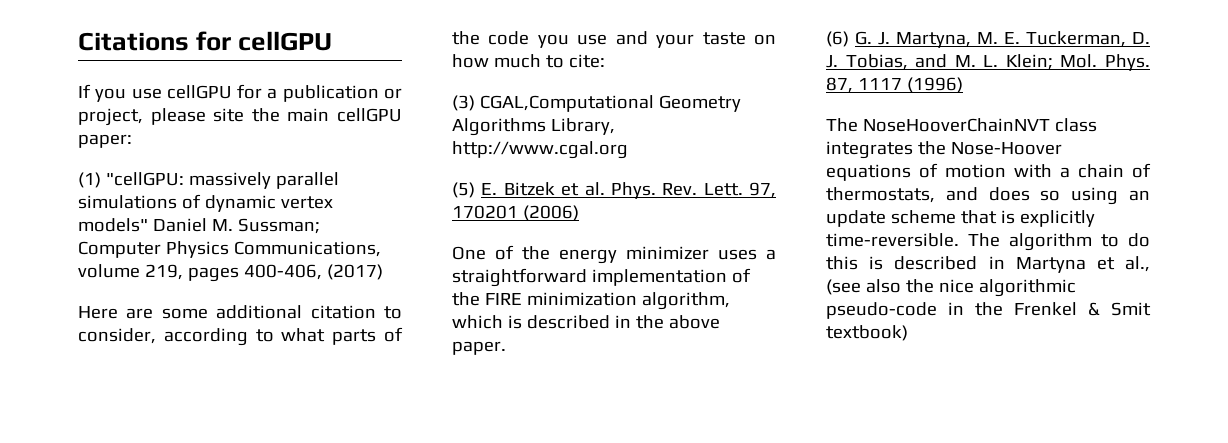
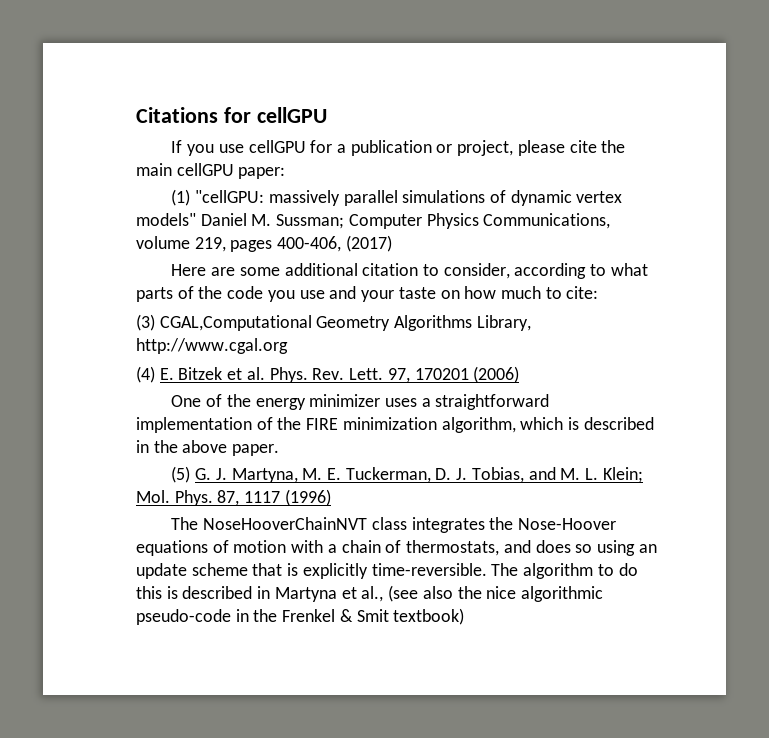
- If you use cellGPU for a publication or project, please site the main cellGPU paper:
+ If you use cellGPU for a publication or project, please cite the main cellGPU paper:
- (5) E. Bitzek et al. Phys.
+ (4) E. Bitzek et al. Phys.
- (6) G. J. Martyna, M. E. Tuckerman, D. J. Tobias, and M. L. Klein; Mol. Phys.
+ (5) G. J. Martyna, M. E. Tuckerman, D. J. Tobias, and M. L. Klein; Mol. Phys.

